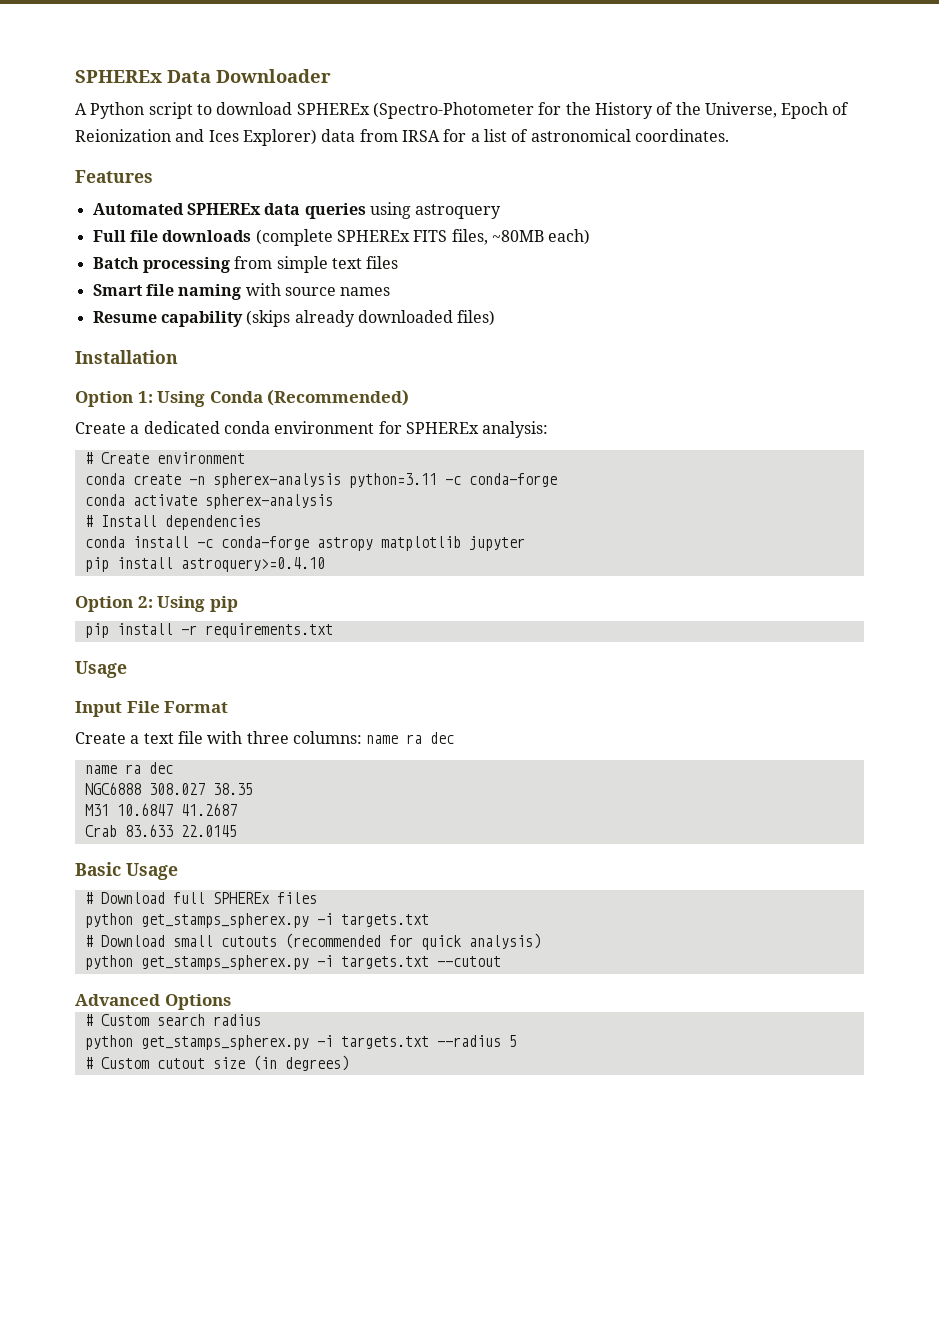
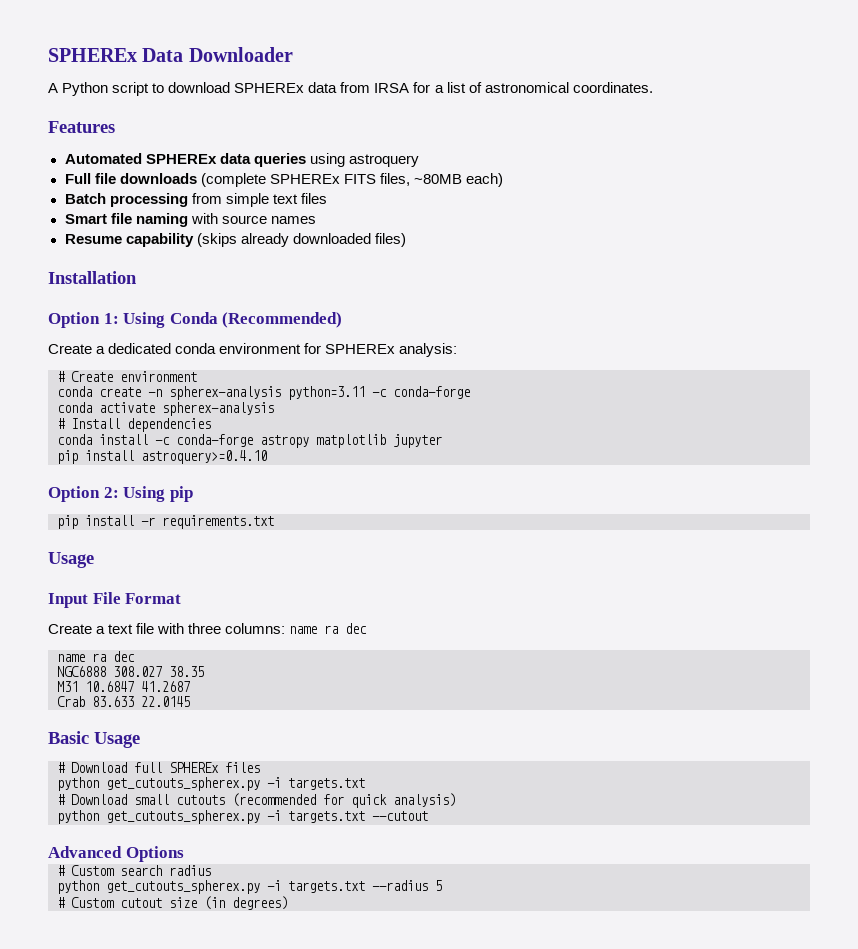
- A Python script to download SPHEREx (Spectro-Photometer for the History of the Universe, Epoch of Reionization and Ices Explorer) data from IRSA for a list of astronomical coordinates.
+ A Python script to download SPHEREx data from IRSA for a list of astronomical coordinates.
  # Download full SPHEREx files
- python get_stamps_spherex.py -i targets.txt
+ python get_cutouts_spherex.py -i targets.txt
- python get_stamps_spherex.py -i targets.txt --cutout
+ python get_cutouts_spherex.py -i targets.txt --cutout
- python get_stamps_spherex.py -i targets.txt --radius 5
+ python get_cutouts_spherex.py -i targets.txt --radius 5

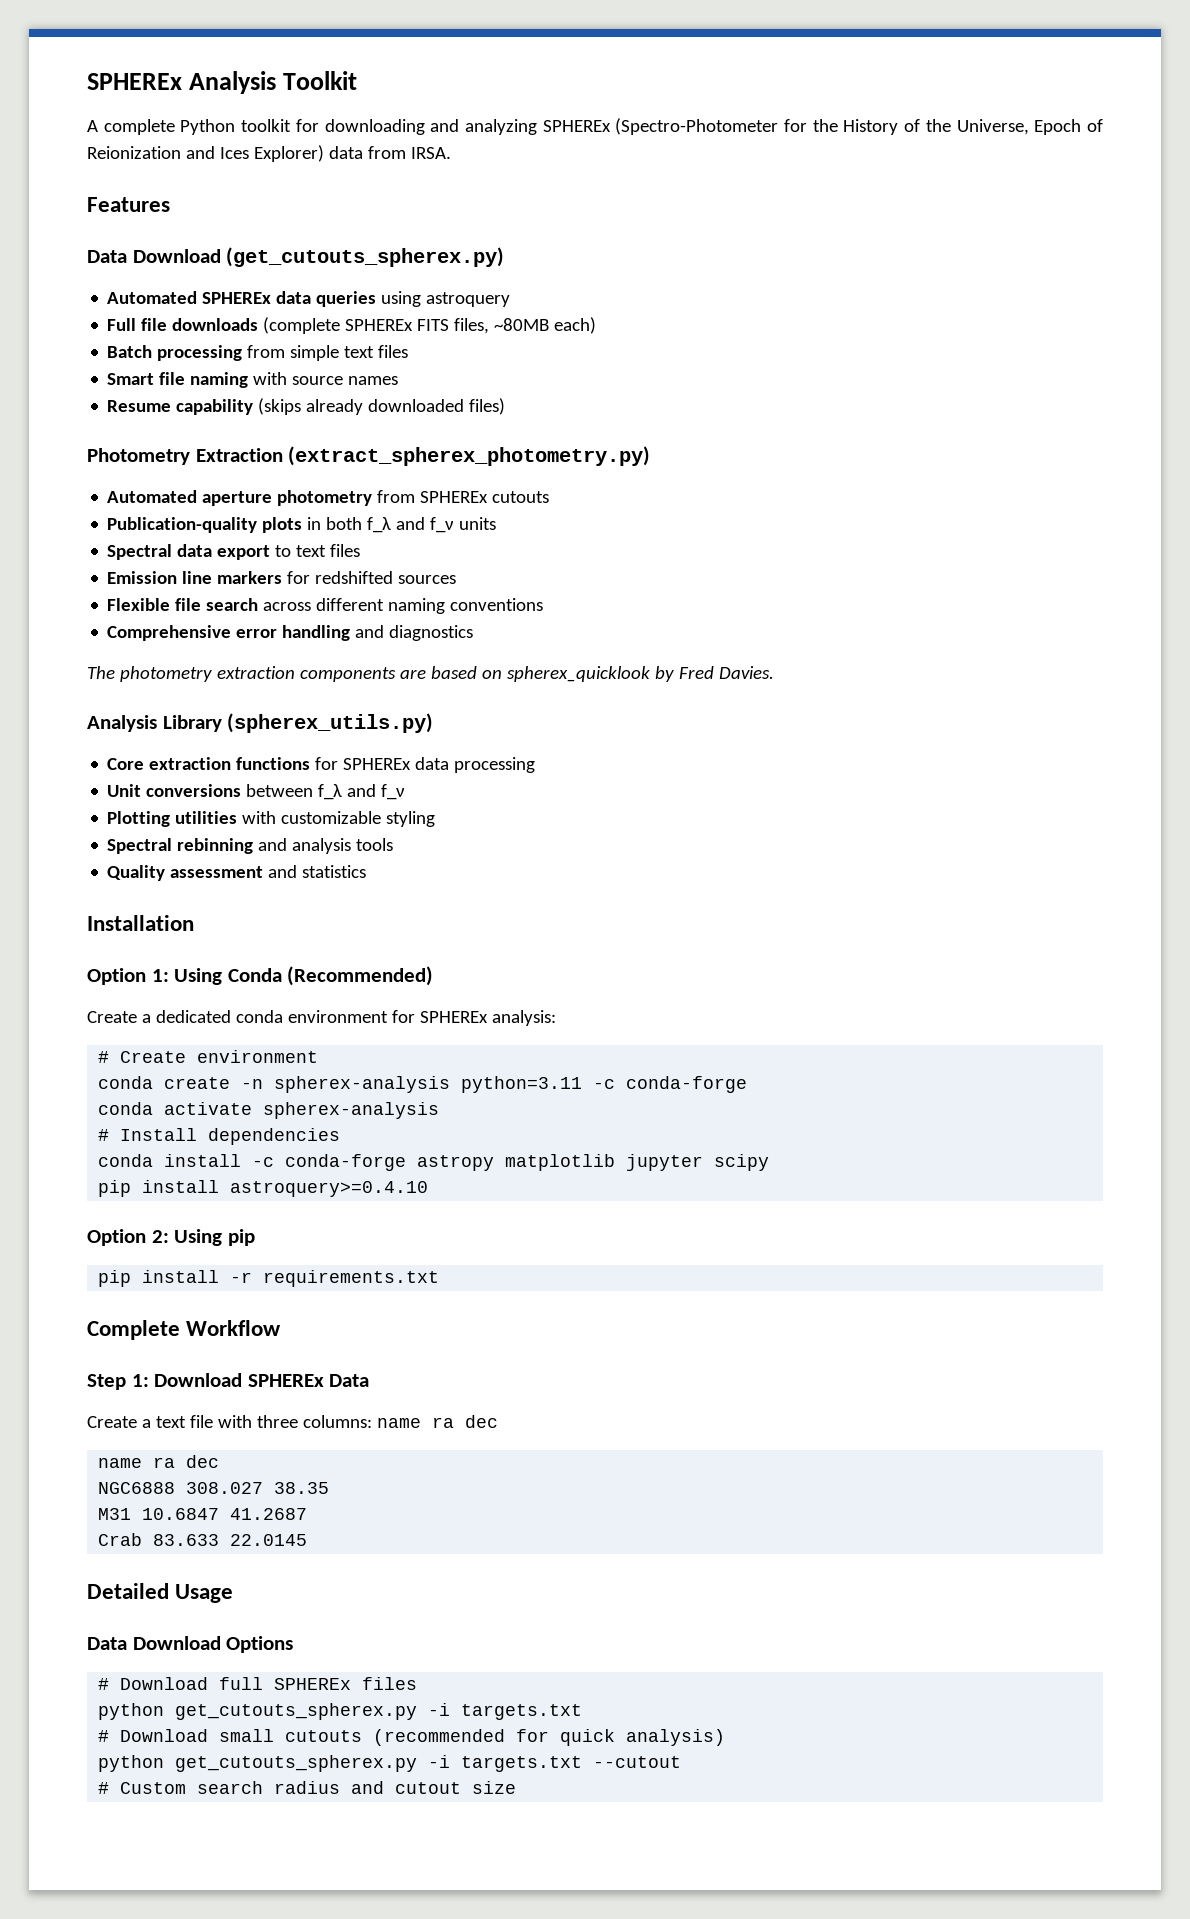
- SPHEREx Data Downloader
+ SPHEREx Analysis Toolkit
- A Python script to download SPHEREx data from IRSA for a list of astronomical coordinates.
+ A complete Python toolkit for downloading and analyzing SPHEREx (Spectro-Photometer for the History of the Universe, Epoch of Reionization and Ices Explorer) data from IRSA.
  Features
+ Data Download (get_cutouts_spherex.py)
+ Photometry Extraction (extract_spherex_photometry.py)
+ Automated aperture photometry from SPHEREx cutouts
+ Publication-quality plots in both f_λ and f_ν units
+ Spectral data export to text files
+ Emission line markers for redshifted sources
+ Flexible file search across different naming conventions
+ Comprehensive error handling and diagnostics
+ The photometry extraction components are based on spherex_quicklook by Fred Davies.
+ Analysis Library (spherex_utils.py)
+ Core extraction functions for SPHEREx data processing
+ Unit conversions between f_λ and f_ν
+ Plotting utilities with customizable styling
+ Spectral rebinning and analysis tools
+ Quality assessment and statistics
- conda install -c conda-forge astropy matplotlib jupyter
+ conda install -c conda-forge astropy matplotlib jupyter scipy
  pip install -r requirements.txt
- Usage
- Input File Format
+ Complete Workflow
+ Step 1: Download SPHEREx Data
- Basic Usage
+ Detailed Usage
+ Data Download Options
- Advanced Options
- # Custom search radius
- python get_cutouts_spherex.py -i targets.txt --radius 5
- # Custom cutout size (in degrees)
+ # Custom search radius and cutout size

